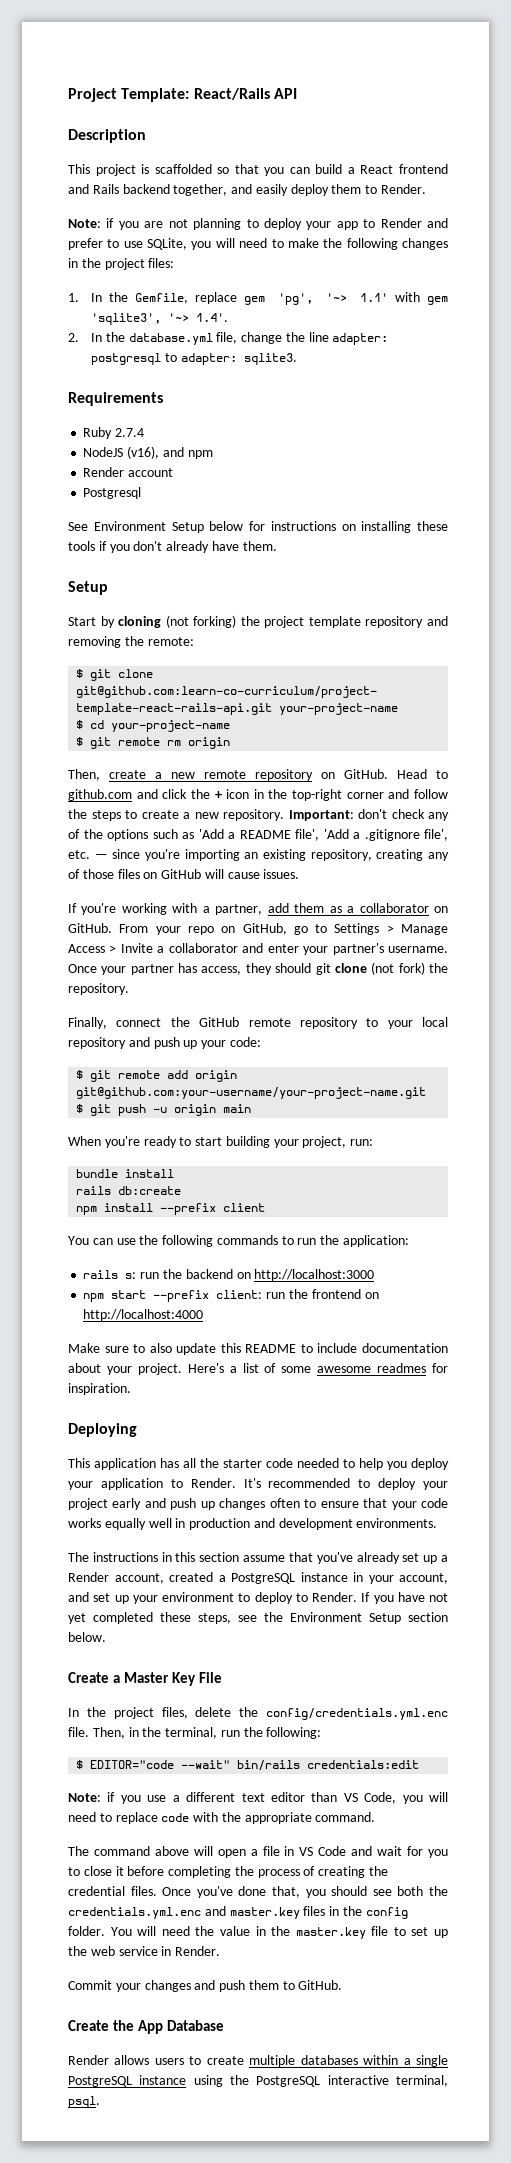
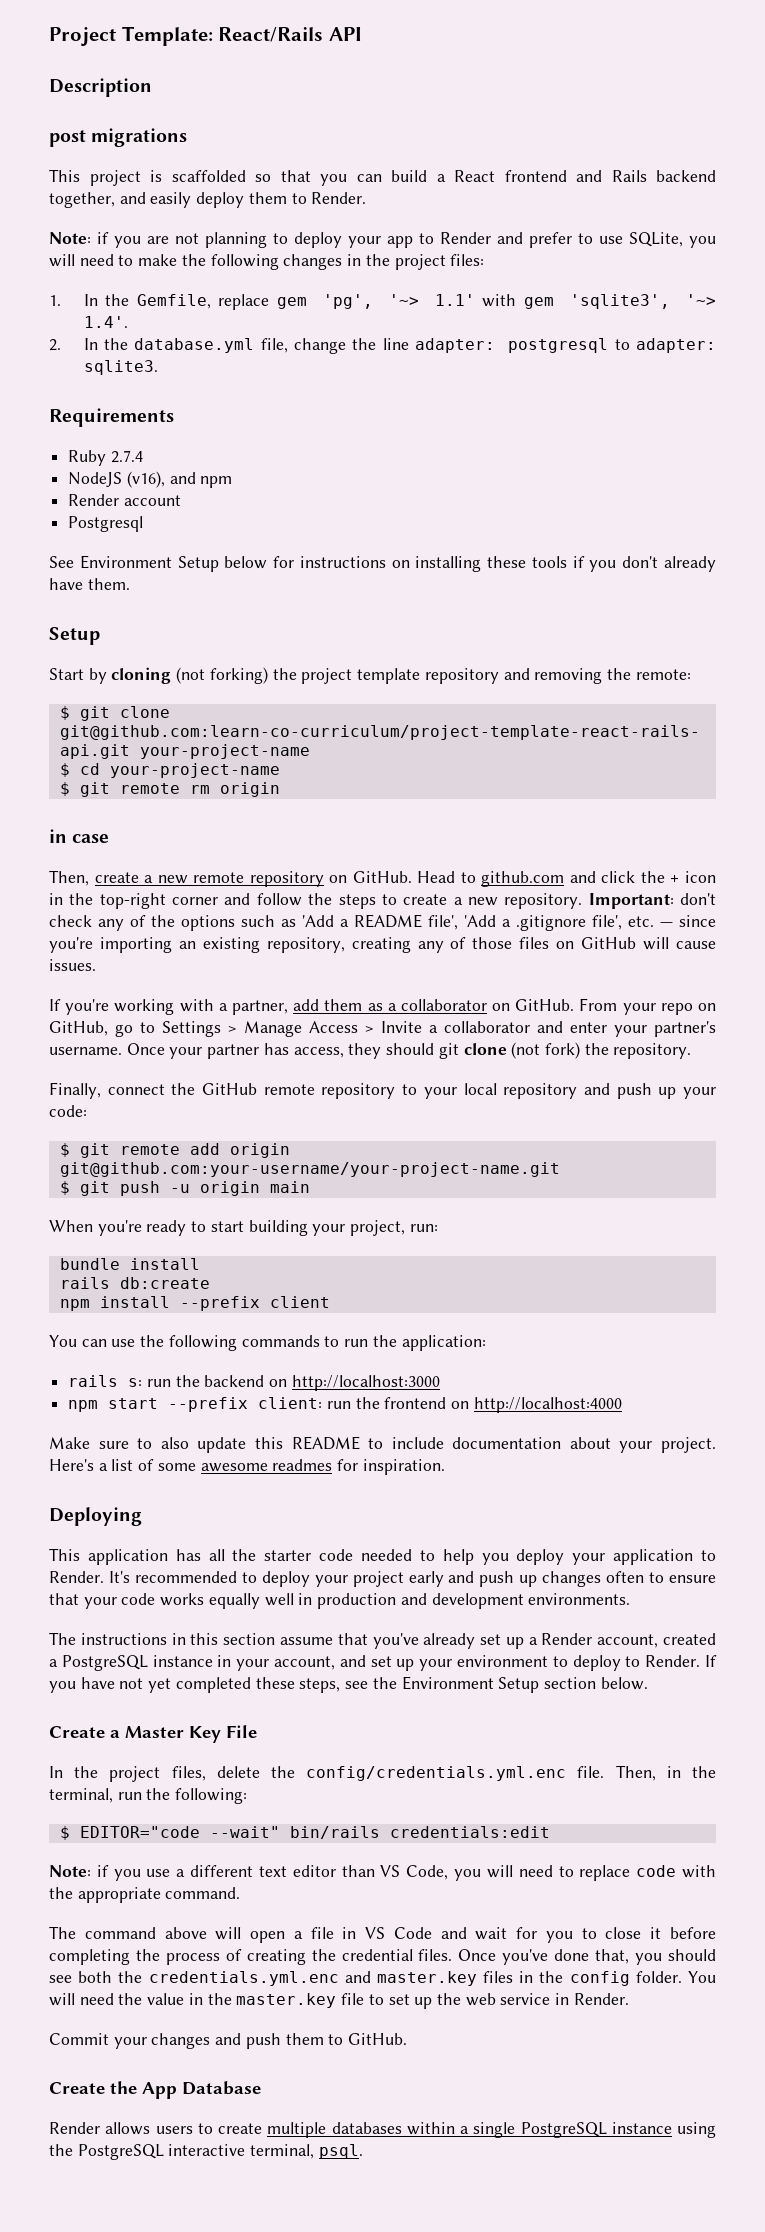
+ post migrations
+ in case

